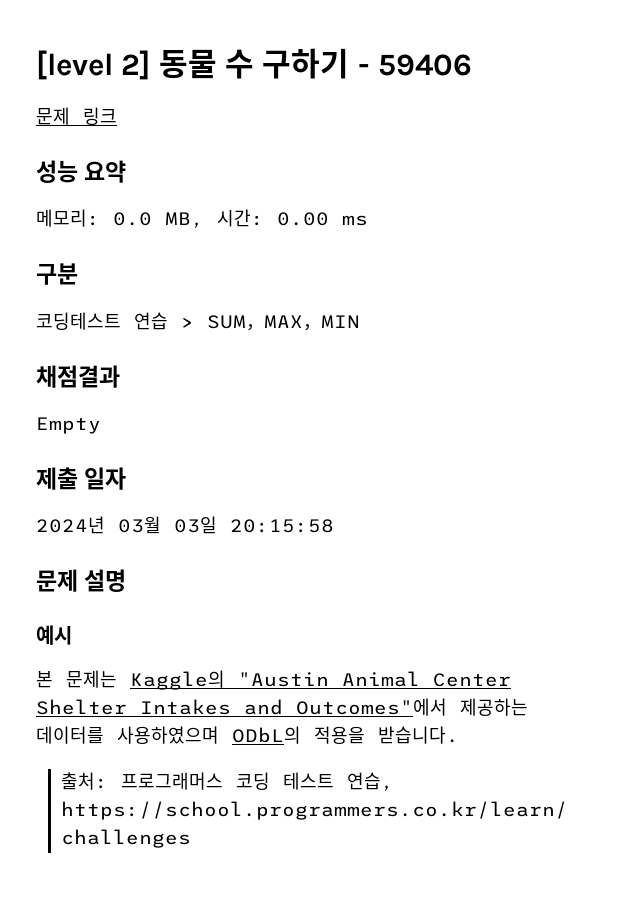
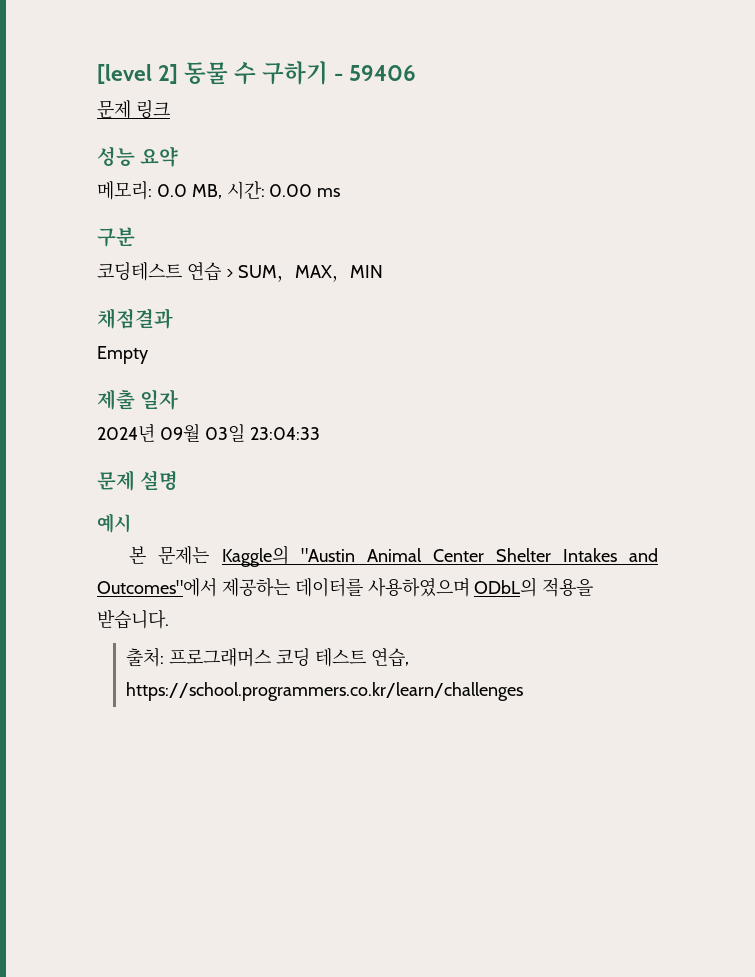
- 2024년 03월 03일 20:15:58
+ 2024년 09월 03일 23:04:33

